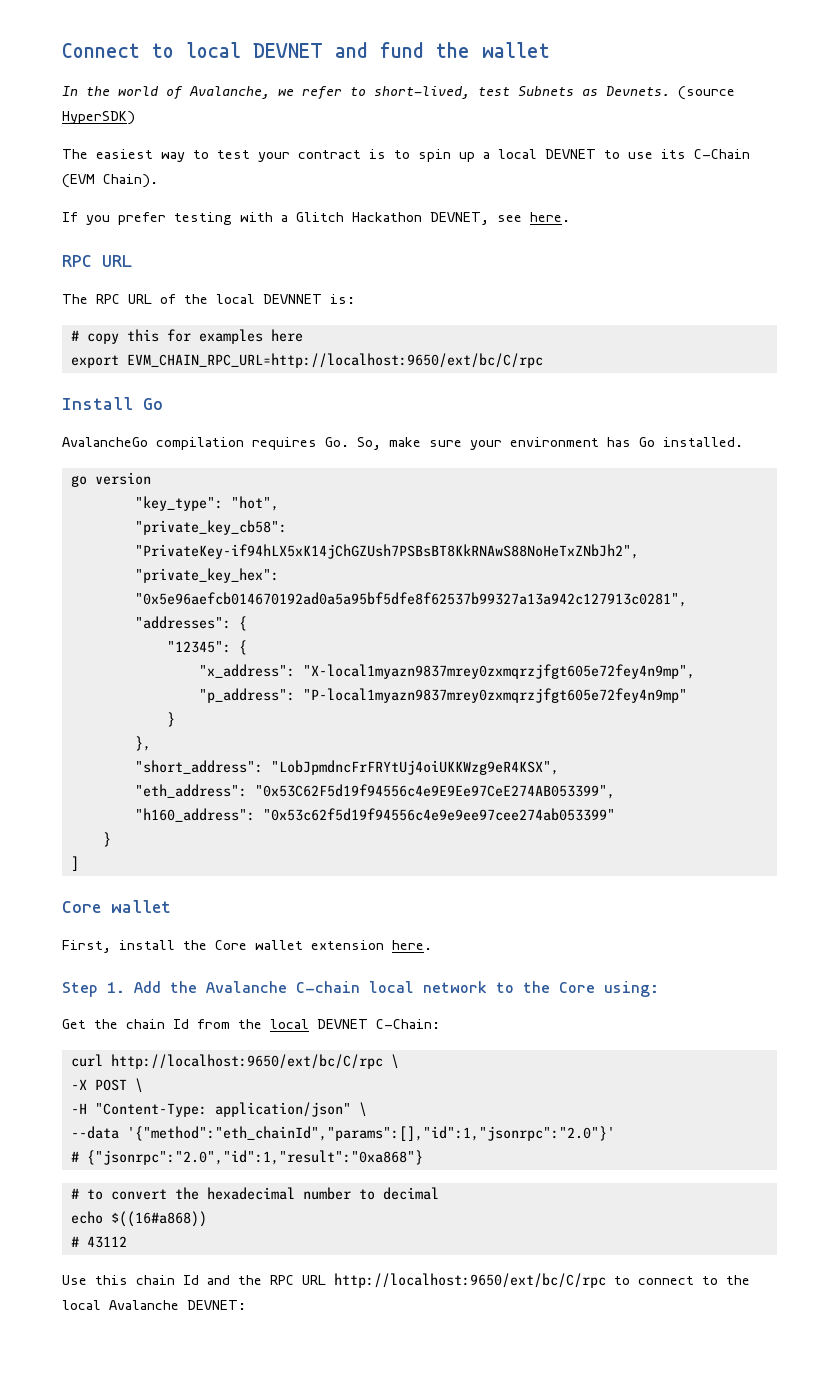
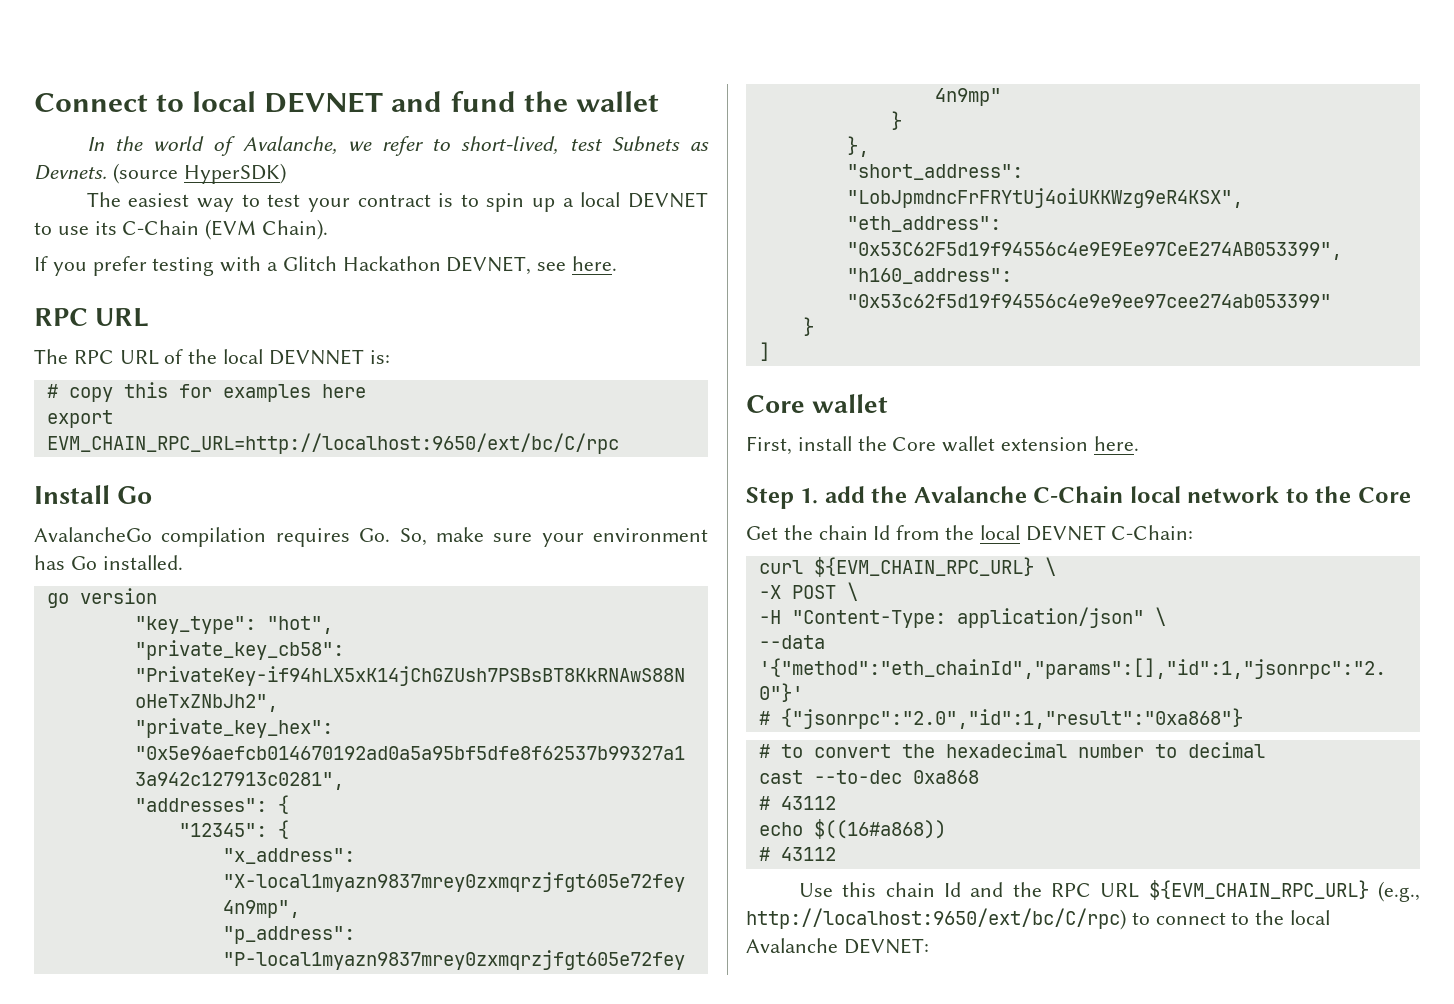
- Step 1. Add the Avalanche C-chain local network to the Core using:
+ Step 1. add the Avalanche C-Chain local network to the Core
- curl http://localhost:9650/ext/bc/C/rpc \
+ curl ${EVM_CHAIN_RPC_URL} \
+ cast --to-dec 0xa868
+ # 43112
- Use this chain Id and the RPC URL http://localhost:9650/ext/bc/C/rpc to connect to the local Avalanche DEVNET:
+ Use this chain Id and the RPC URL ${EVM_CHAIN_RPC_URL} (e.g., http://localhost:9650/ext/bc/C/rpc) to connect to the local Avalanche DEVNET:

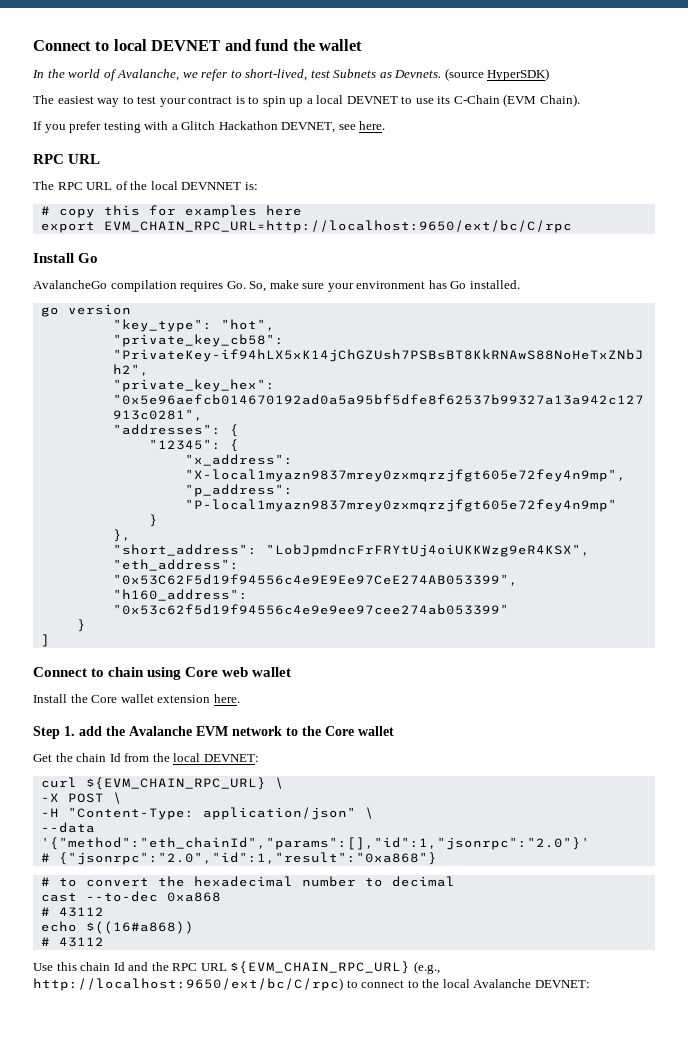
  ]
- Core wallet
- First, install the Core wallet extension here.
+ Connect to chain using Core web wallet
+ Install the Core wallet extension here.
- Step 1. add the Avalanche C-Chain local network to the Core
+ Step 1. add the Avalanche EVM network to the Core wallet
- Get the chain Id from the local DEVNET C-Chain:
+ Get the chain Id from the local DEVNET:

